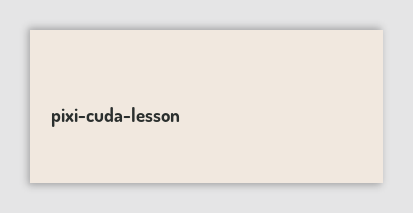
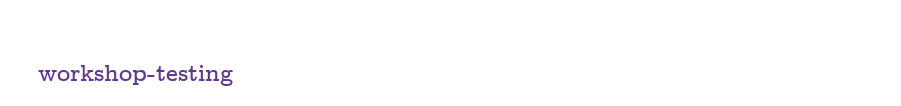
- pixi-cuda-lesson
+ workshop-testing

